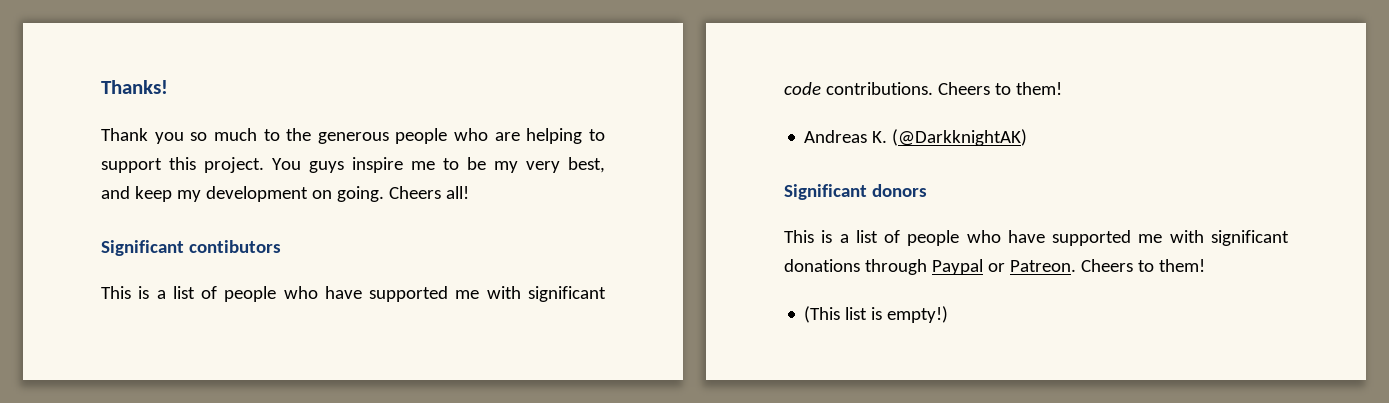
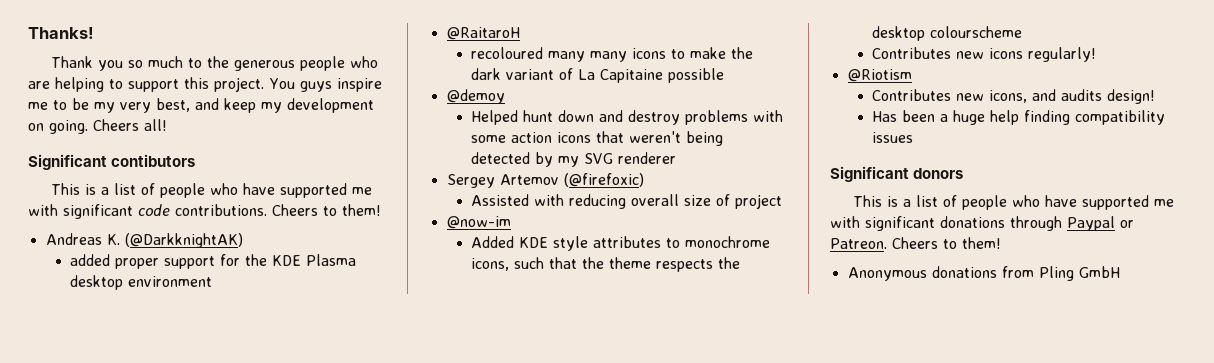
+ added proper support for the KDE Plasma desktop environment
+ @RaitaroH
+ recoloured many many icons to make the dark variant of La Capitaine possible
+ @demoy
+ Helped hunt down and destroy problems with some action icons that weren't being detected by my SVG renderer
+ Sergey Artemov (@firefoxic)
+ Assisted with reducing overall size of project
+ @now-im
+ Added KDE style attributes to monochrome icons, such that the theme respects the desktop colourscheme
+ Contributes new icons regularly!
+ @Riotism
+ Contributes new icons, and audits design!
+ Has been a huge help finding compatibility issues
- (This list is empty!)
+ Anonymous donations from Pling GmbH

